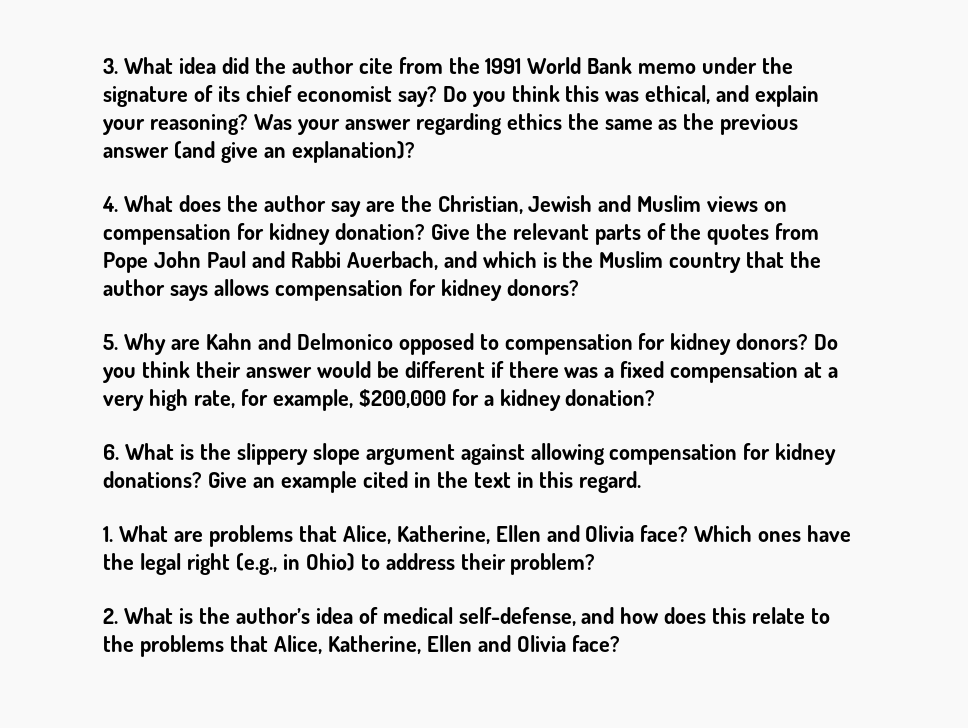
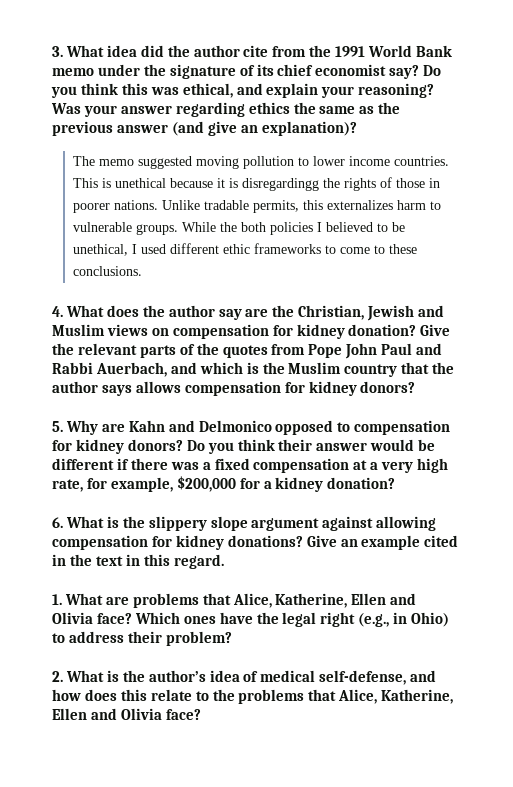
+ The memo suggested moving pollution to lower income countries. This is unethical because it is disregardingg the rights of those in poorer nations. Unlike tradable permits, this externalizes harm to vulnerable groups. While the both policies I believed to be unethical, I used different ethic frameworks to come to these conclusions.

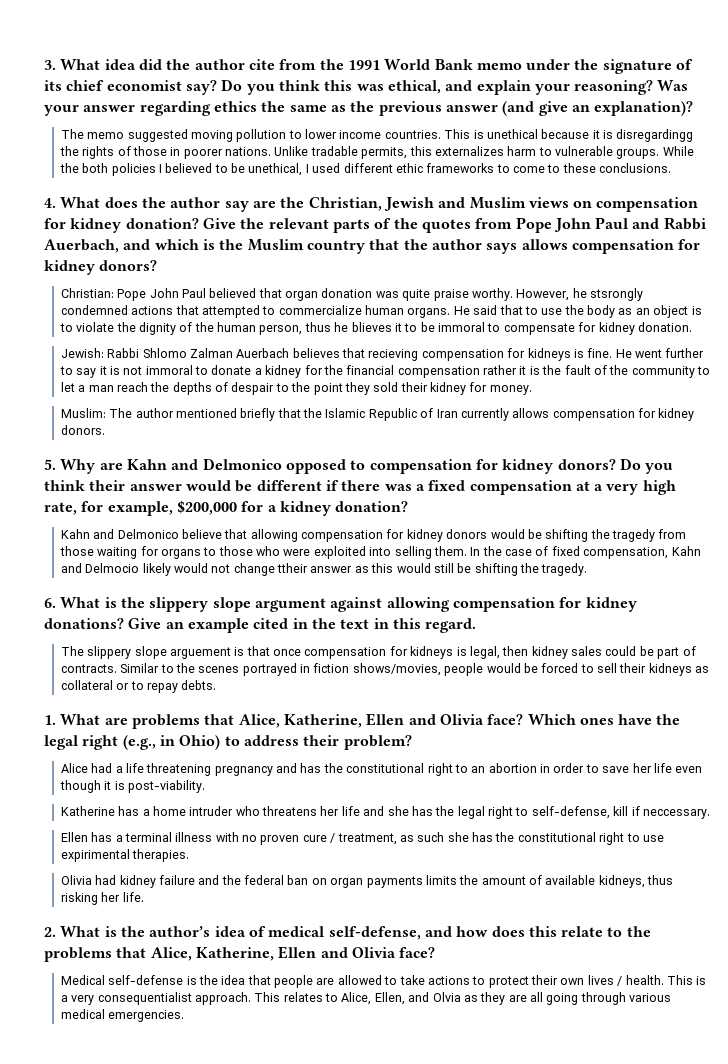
+ Christian: Pope John Paul believed that organ donation was quite praise worthy. However, he stsrongly condemned actions that attempted to commercialize human organs. He said that to use the body as an object is to violate the dignity of the human person, thus he blieves it to be immoral to compensate for kidney donation.
+ Jewish: Rabbi Shlomo Zalman Auerbach believes that recieving compensation for kidneys is fine. He went further to say it is not immoral to donate a kidney for the financial compensation rather it is the fault of the community to let a man reach the depths of despair to the point they sold their kidney for money.
+ Muslim: The author mentioned briefly that the Islamic Republic of Iran currently allows compensation for kidney donors.
+ Kahn and Delmonico believe that allowing compensation for kidney donors would be shifting the tragedy from those waiting for organs to those who were exploited into selling them. In the case of fixed compensation, Kahn and Delmocio likely would not change ttheir answer as this would still be shifting the tragedy.
+ The slippery slope arguement is that once compensation for kidneys is legal, then kidney sales could be part of contracts. Similar to the scenes portrayed in fiction shows/movies, people would be forced to sell their kidneys as collateral or to repay debts.
+ Alice had a life threatening pregnancy and has the constitutional right to an abortion in order to save her life even though it is post-viability.
+ Katherine has a home intruder who threatens her life and she has the legal right to self-defense, kill if neccessary.
+ Ellen has a terminal illness with no proven cure / treatment, as such she has the constitutional right to use expirimental therapies.
+ Olivia had kidney failure and the federal ban on organ payments limits the amount of available kidneys, thus risking her life.
+ Medical self-defense is the idea that people are allowed to take actions to protect their own lives / health. This is a very consequentialist approach. This relates to Alice, Ellen, and Olvia as they are all going through various medical emergencies.

